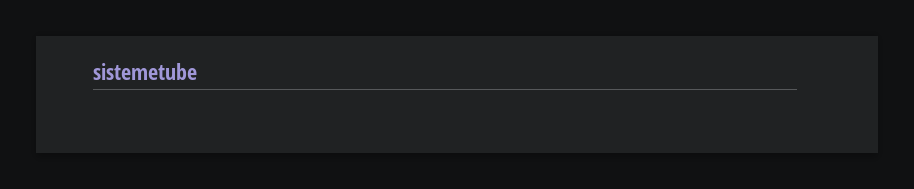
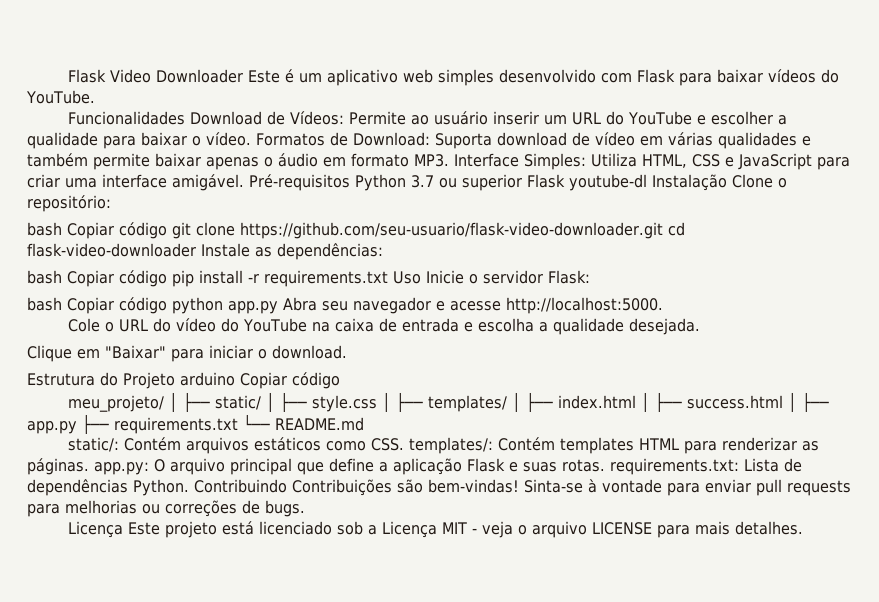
- sistemetube
+ Flask Video Downloader Este é um aplicativo web simples desenvolvido com Flask para baixar vídeos do YouTube.
+ Funcionalidades Download de Vídeos: Permite ao usuário inserir um URL do YouTube e escolher a qualidade para baixar o vídeo. Formatos de Download: Suporta download de vídeo em várias qualidades e também permite baixar apenas o áudio em formato MP3. Interface Simples: Utiliza HTML, CSS e JavaScript para criar uma interface amigável. Pré-requisitos Python 3.7 ou superior Flask youtube-dl Instalação Clone o repositório:
+ bash Copiar código git clone https://github.com/seu-usuario/flask-video-downloader.git cd flask-video-downloader Instale as dependências:
+ bash Copiar código pip install -r requirements.txt Uso Inicie o servidor Flask:
+ bash Copiar código python app.py Abra seu navegador e acesse http://localhost:5000.
+ Cole o URL do vídeo do YouTube na caixa de entrada e escolha a qualidade desejada.
+ Clique em "Baixar" para iniciar o download.
+ Estrutura do Projeto arduino Copiar código
+ meu_projeto/ │ ├── static/ │ ├── style.css │ ├── templates/ │ ├── index.html │ ├── success.html │ ├── app.py ├── requirements.txt └── README.md
+ static/: Contém arquivos estáticos como CSS. templates/: Contém templates HTML para renderizar as páginas. app.py: O arquivo principal que define a aplicação Flask e suas rotas. requirements.txt: Lista de dependências Python. Contribuindo Contribuições são bem-vindas! Sinta-se à vontade para enviar pull requests para melhorias ou correções de bugs.
+ Licença Este projeto está licenciado sob a Licença MIT - veja o arquivo LICENSE para mais detalhes.

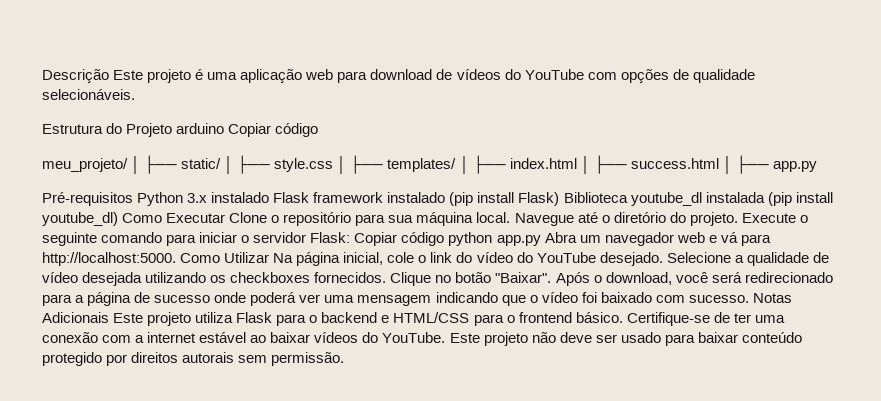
- Flask Video Downloader Este é um aplicativo web simples desenvolvido com Flask para baixar vídeos do YouTube.
- Funcionalidades Download de Vídeos: Permite ao usuário inserir um URL do YouTube e escolher a qualidade para baixar o vídeo. Formatos de Download: Suporta download de vídeo em várias qualidades e também permite baixar apenas o áudio em formato MP3. Interface Simples: Utiliza HTML, CSS e JavaScript para criar uma interface amigável. Pré-requisitos Python 3.7 ou superior Flask youtube-dl Instalação Clone o repositório:
- bash Copiar código git clone https://github.com/seu-usuario/flask-video-downloader.git cd flask-video-downloader Instale as dependências:
- bash Copiar código pip install -r requirements.txt Uso Inicie o servidor Flask:
- bash Copiar código python app.py Abra seu navegador e acesse http://localhost:5000.
- Cole o URL do vídeo do YouTube na caixa de entrada e escolha a qualidade desejada.
- Clique em "Baixar" para iniciar o download.
+ Descrição Este projeto é uma aplicação web para download de vídeos do YouTube com opções de qualidade selecionáveis.
- meu_projeto/ │ ├── static/ │ ├── style.css │ ├── templates/ │ ├── index.html │ ├── success.html │ ├── app.py ├── requirements.txt └── README.md
- static/: Contém arquivos estáticos como CSS. templates/: Contém templates HTML para renderizar as páginas. app.py: O arquivo principal que define a aplicação Flask e suas rotas. requirements.txt: Lista de dependências Python. Contribuindo Contribuições são bem-vindas! Sinta-se à vontade para enviar pull requests para melhorias ou correções de bugs.
- Licença Este projeto está licenciado sob a Licença MIT - veja o arquivo LICENSE para mais detalhes.
+ meu_projeto/ │ ├── static/ │ ├── style.css │ ├── templates/ │ ├── index.html │ ├── success.html │ ├── app.py
+ Pré-requisitos Python 3.x instalado Flask framework instalado (pip install Flask) Biblioteca youtube_dl instalada (pip install youtube_dl) Como Executar Clone o repositório para sua máquina local. Navegue até o diretório do projeto. Execute o seguinte comando para iniciar o servidor Flask: Copiar código python app.py Abra um navegador web e vá para http://localhost:5000. Como Utilizar Na página inicial, cole o link do vídeo do YouTube desejado. Selecione a qualidade de vídeo desejada utilizando os checkboxes fornecidos. Clique no botão "Baixar". Após o download, você será redirecionado para a página de sucesso onde poderá ver uma mensagem indicando que o vídeo foi baixado com sucesso. Notas Adicionais Este projeto utiliza Flask para o backend e HTML/CSS para o frontend básico. Certifique-se de ter uma conexão com a internet estável ao baixar vídeos do YouTube. Este projeto não deve ser usado para baixar conteúdo protegido por direitos autorais sem permissão.

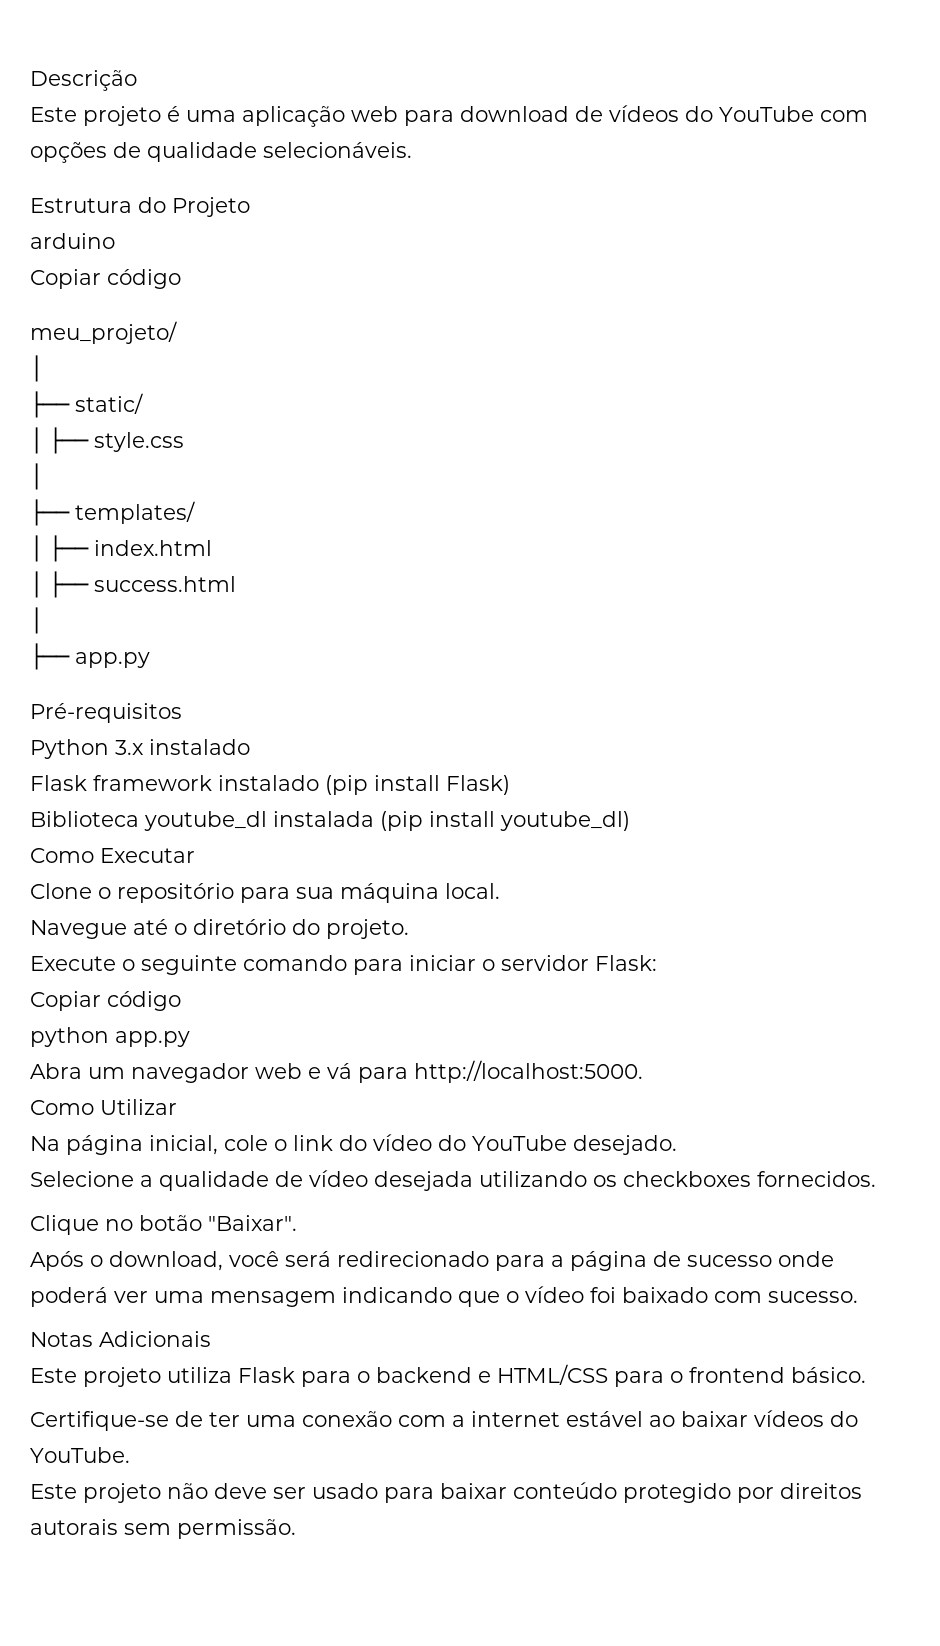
- Descrição Este projeto é uma aplicação web para download de vídeos do YouTube com opções de qualidade selecionáveis.
+ Descrição
+ Este projeto é uma aplicação web para download de vídeos do YouTube com opções de qualidade selecionáveis.
- Estrutura do Projeto arduino Copiar código
+ Estrutura do Projeto
+ arduino
+ Copiar código
- meu_projeto/ │ ├── static/ │ ├── style.css │ ├── templates/ │ ├── index.html │ ├── success.html │ ├── app.py
+ meu_projeto/
+ │
+ ├── static/
+ │ ├── style.css
+ │
+ ├── templates/
+ │ ├── index.html
+ │ ├── success.html
+ │
+ ├── app.py
- Pré-requisitos Python 3.x instalado Flask framework instalado (pip install Flask) Biblioteca youtube_dl instalada (pip install youtube_dl) Como Executar Clone o repositório para sua máquina local. Navegue até o diretório do projeto. Execute o seguinte comando para iniciar o servidor Flask: Copiar código python app.py Abra um navegador web e vá para http://localhost:5000. Como Utilizar Na página inicial, cole o link do vídeo do YouTube desejado. Selecione a qualidade de vídeo desejada utilizando os checkboxes fornecidos. Clique no botão "Baixar". Após o download, você será redirecionado para a página de sucesso onde poderá ver uma mensagem indicando que o vídeo foi baixado com sucesso. Notas Adicionais Este projeto utiliza Flask para o backend e HTML/CSS para o frontend básico. Certifique-se de ter uma conexão com a internet estável ao baixar vídeos do YouTube. Este projeto não deve ser usado para baixar conteúdo protegido por direitos autorais sem permissão.
+ Pré-requisitos
+ Python 3.x instalado
+ Flask framework instalado (pip install Flask)
+ Biblioteca youtube_dl instalada (pip install youtube_dl)
+ Como Executar
+ Clone o repositório para sua máquina local.
+ Navegue até o diretório do projeto.
+ Execute o seguinte comando para iniciar o servidor Flask:
+ Copiar código
+ python app.py
+ Abra um navegador web e vá para http://localhost:5000.
+ Como Utilizar
+ Na página inicial, cole o link do vídeo do YouTube desejado.
+ Selecione a qualidade de vídeo desejada utilizando os checkboxes fornecidos.
+ Clique no botão "Baixar".
+ Após o download, você será redirecionado para a página de sucesso onde poderá ver uma mensagem indicando que o vídeo foi baixado com sucesso.
+ Notas Adicionais
+ Este projeto utiliza Flask para o backend e HTML/CSS para o frontend básico.
+ Certifique-se de ter uma conexão com a internet estável ao baixar vídeos do YouTube.
+ Este projeto não deve ser usado para baixar conteúdo protegido por direitos autorais sem permissão.

